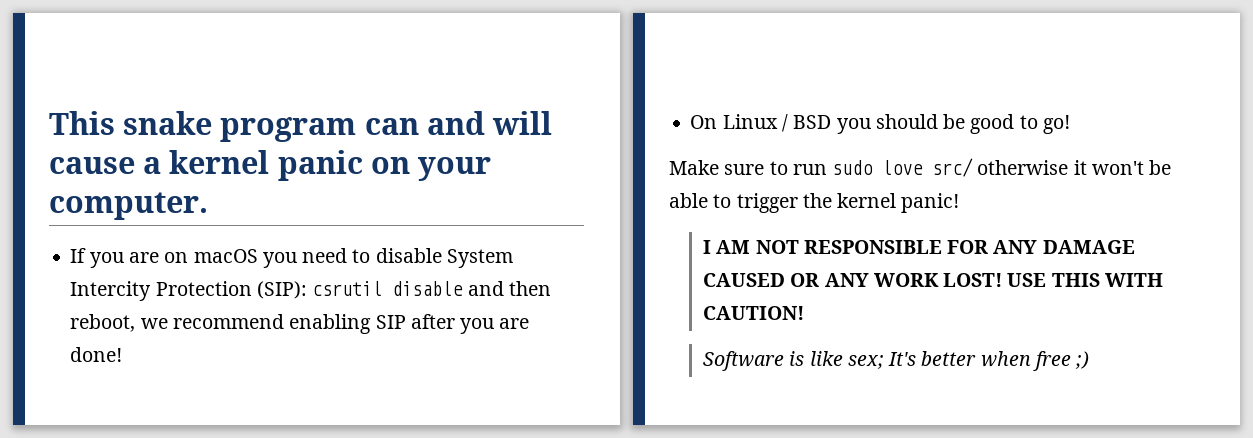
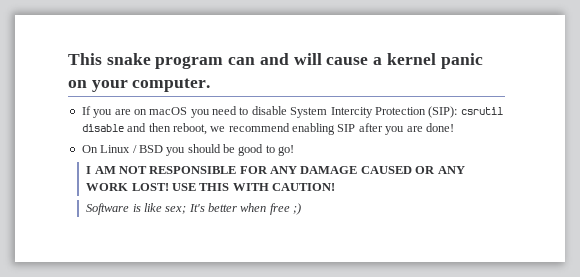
- Make sure to run sudo love src/ otherwise it won't be able to trigger the kernel panic!

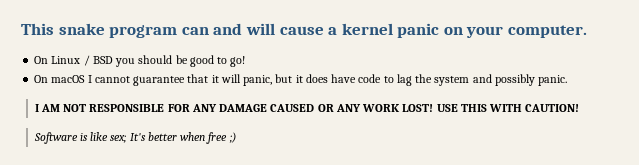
- If you are on macOS you need to disable System Intercity Protection (SIP): csrutil disable and then reboot, we recommend enabling SIP after you are done!
+ On macOS I cannot guarantee that it will panic, but it does have code to lag the system and possibly panic.

